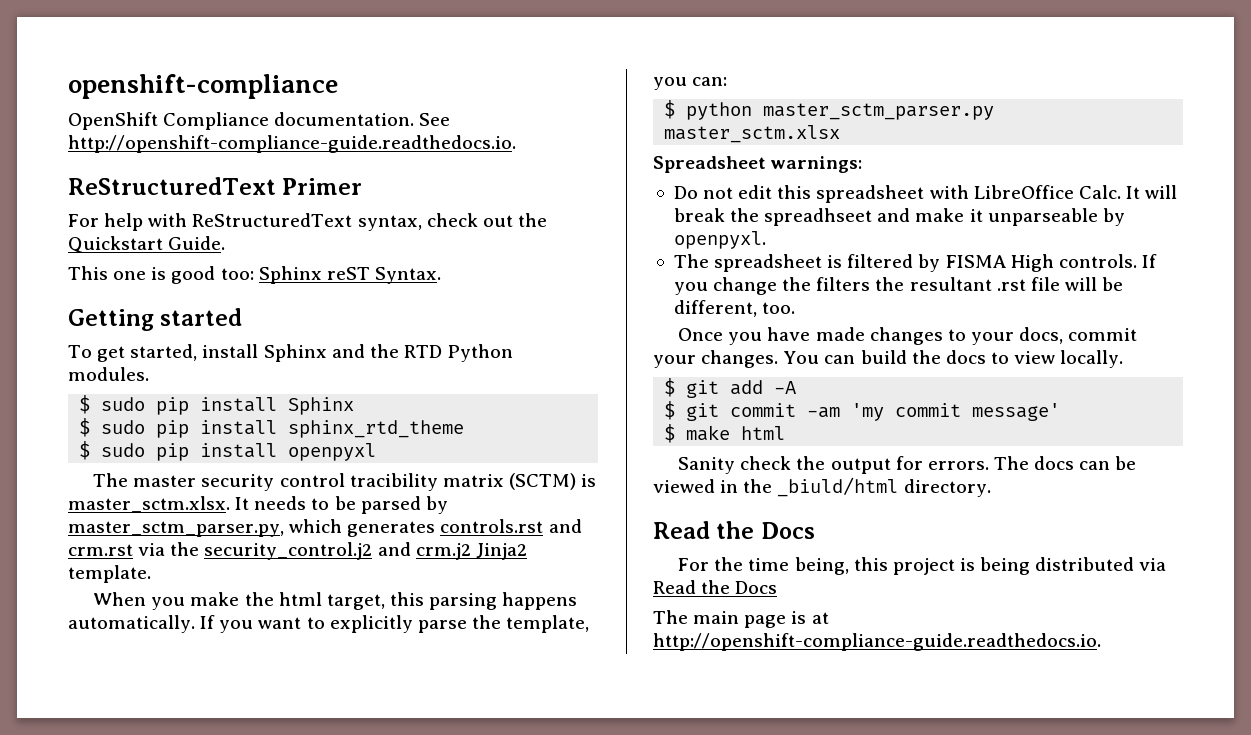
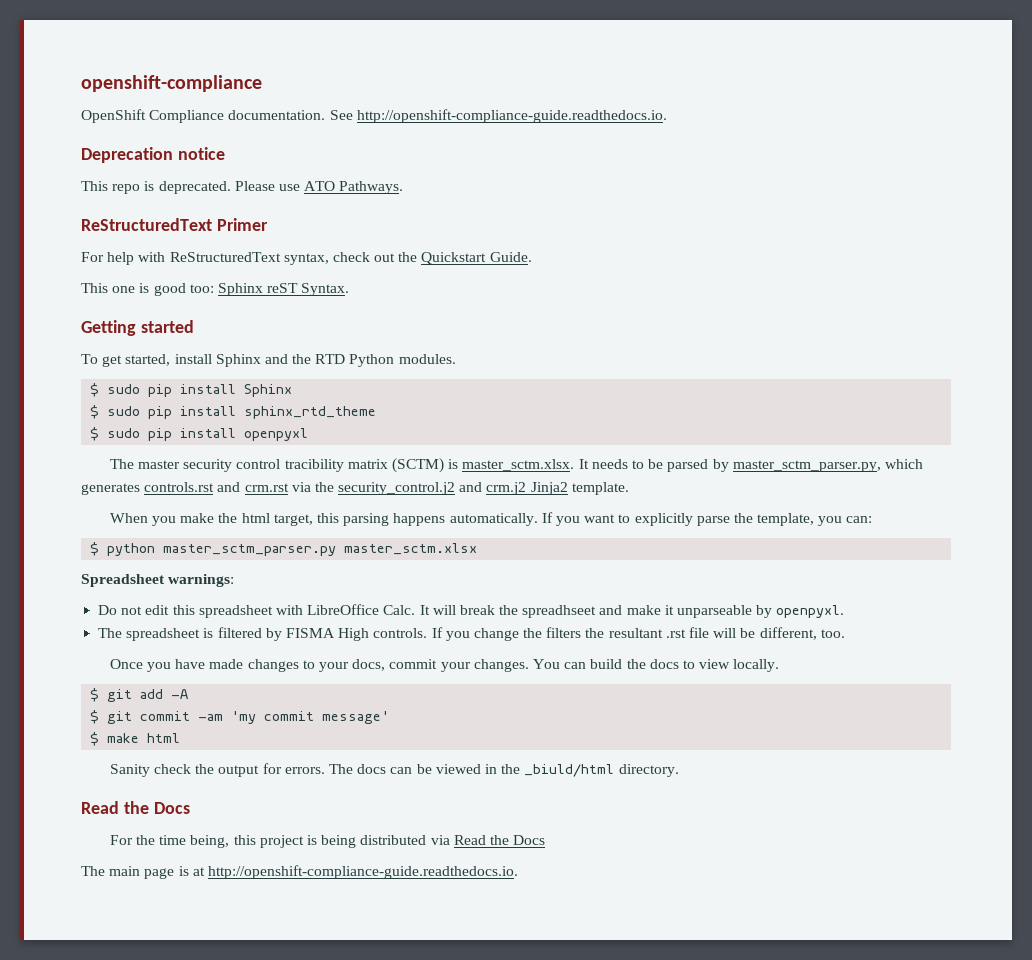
+ Deprecation notice
+ This repo is deprecated. Please use ATO Pathways.

